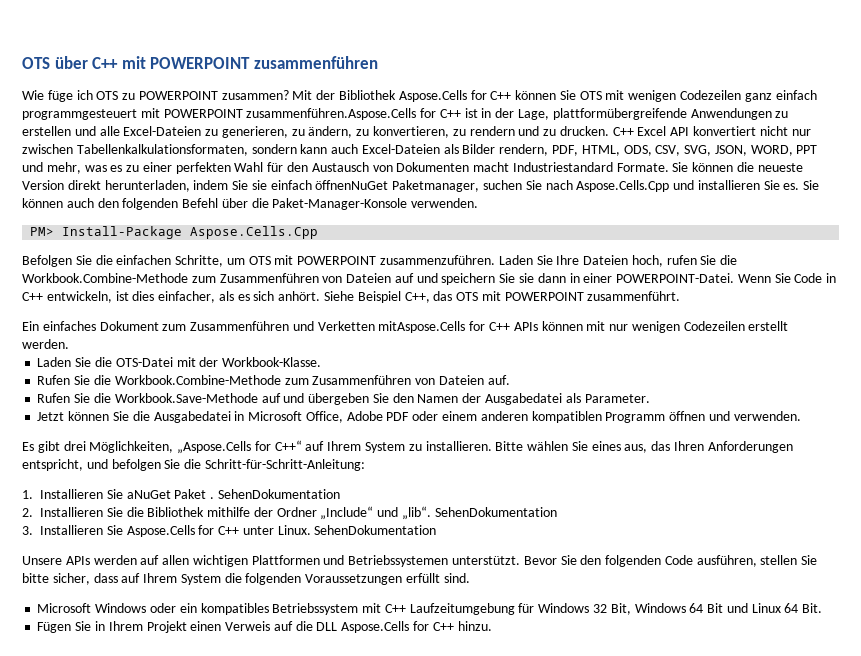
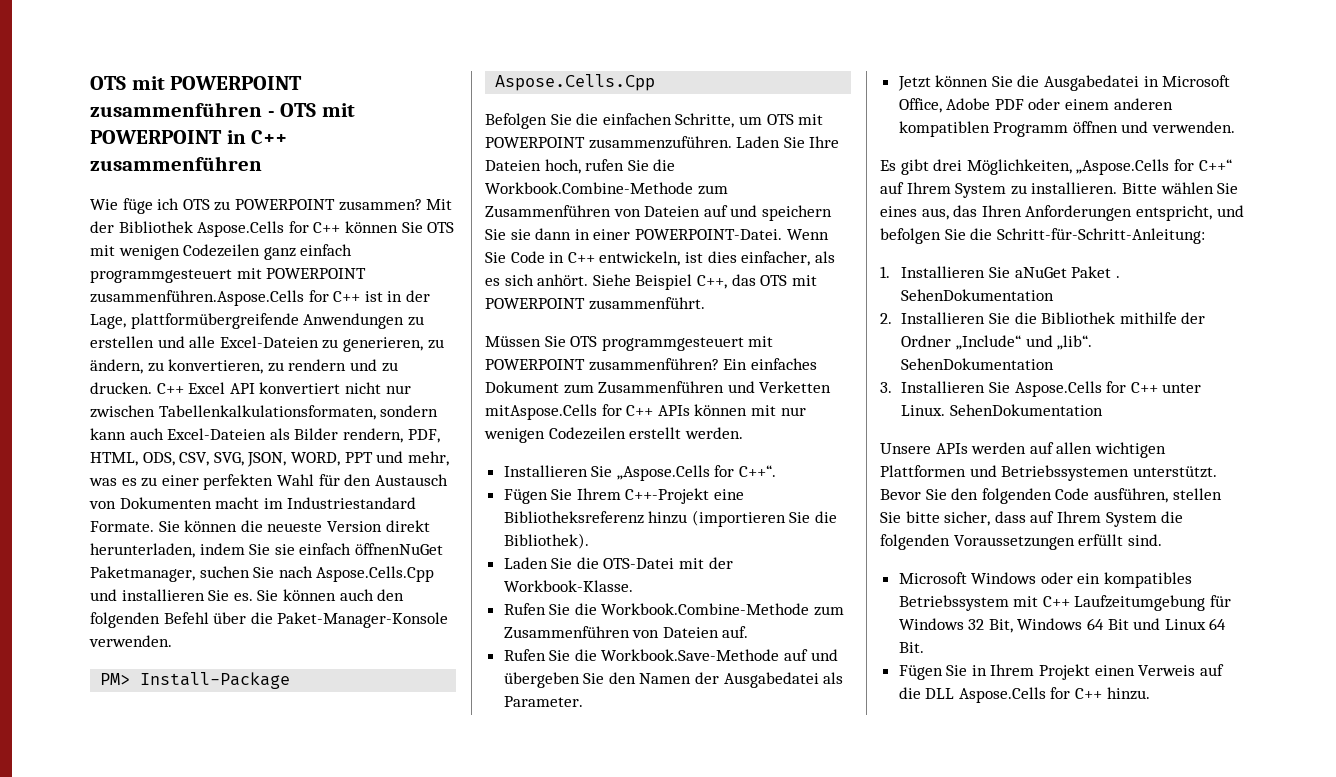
- OTS über C++ mit POWERPOINT zusammenführen
+ OTS mit POWERPOINT zusammenführen - OTS mit POWERPOINT in C++ zusammenführen
- C++ Excel API konvertiert nicht nur zwischen Tabellenkalkulationsformaten, sondern kann auch Excel-Dateien als Bilder rendern, PDF, HTML, ODS, CSV, SVG, JSON, WORD, PPT und mehr, was es zu einer perfekten Wahl für den Austausch von Dokumenten macht Industriestandard Formate.
+ C++ Excel API konvertiert nicht nur zwischen Tabellenkalkulationsformaten, sondern kann auch Excel-Dateien als Bilder rendern, PDF, HTML, ODS, CSV, SVG, JSON, WORD, PPT und mehr, was es zu einer perfekten Wahl für den Austausch von Dokumenten macht im Industriestandard Formate.
+ Müssen Sie OTS programmgesteuert mit POWERPOINT zusammenführen?
+ Installieren Sie „Aspose.Cells for C++“.
+ Fügen Sie Ihrem C++-Projekt eine Bibliotheksreferenz hinzu (importieren Sie die Bibliothek).

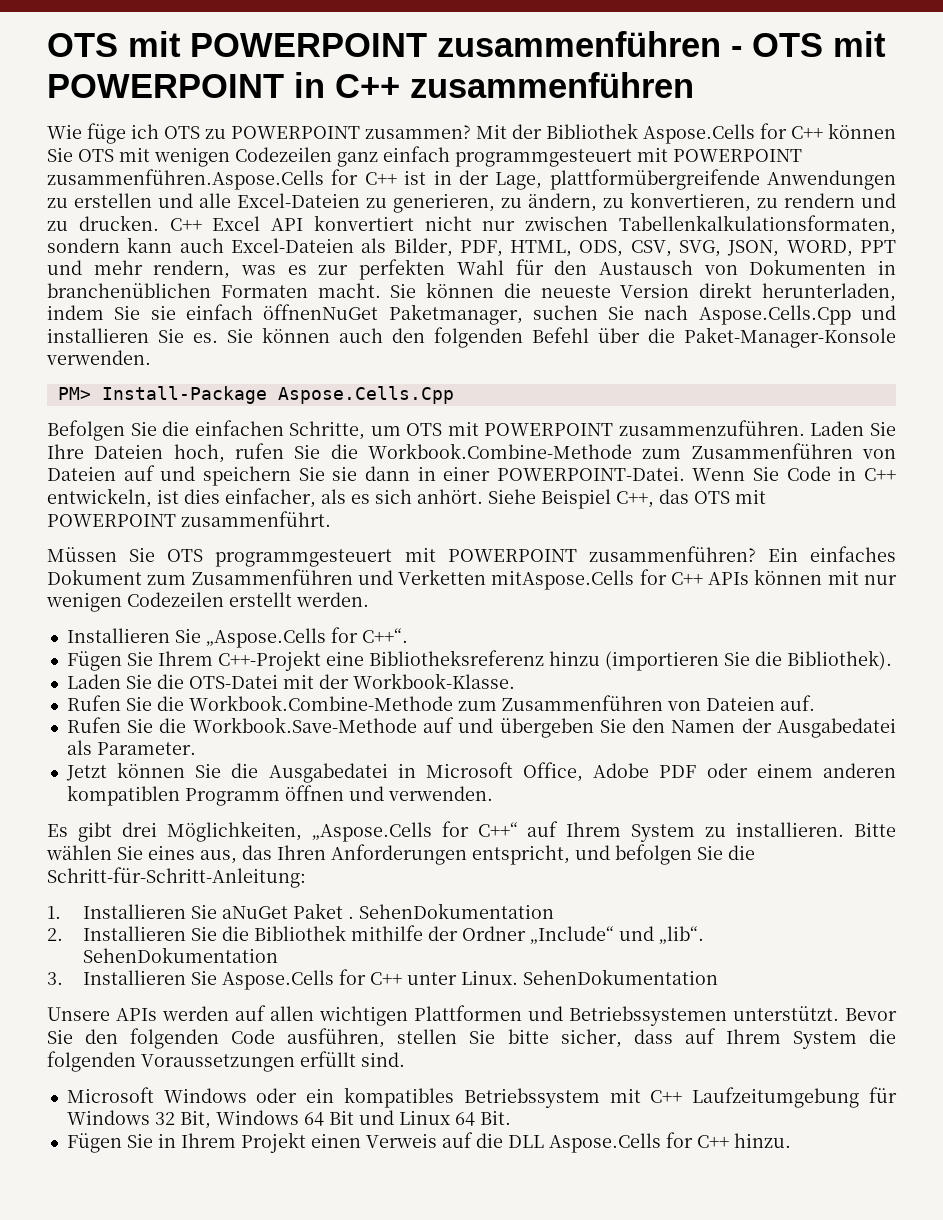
- C++ Excel API konvertiert nicht nur zwischen Tabellenkalkulationsformaten, sondern kann auch Excel-Dateien als Bilder rendern, PDF, HTML, ODS, CSV, SVG, JSON, WORD, PPT und mehr, was es zu einer perfekten Wahl für den Austausch von Dokumenten macht im Industriestandard Formate.
+ C++ Excel API konvertiert nicht nur zwischen Tabellenkalkulationsformaten, sondern kann auch Excel-Dateien als Bilder, PDF, HTML, ODS, CSV, SVG, JSON, WORD, PPT und mehr rendern, was es zur perfekten Wahl für den Austausch von Dokumenten in branchenüblichen Formaten macht.

